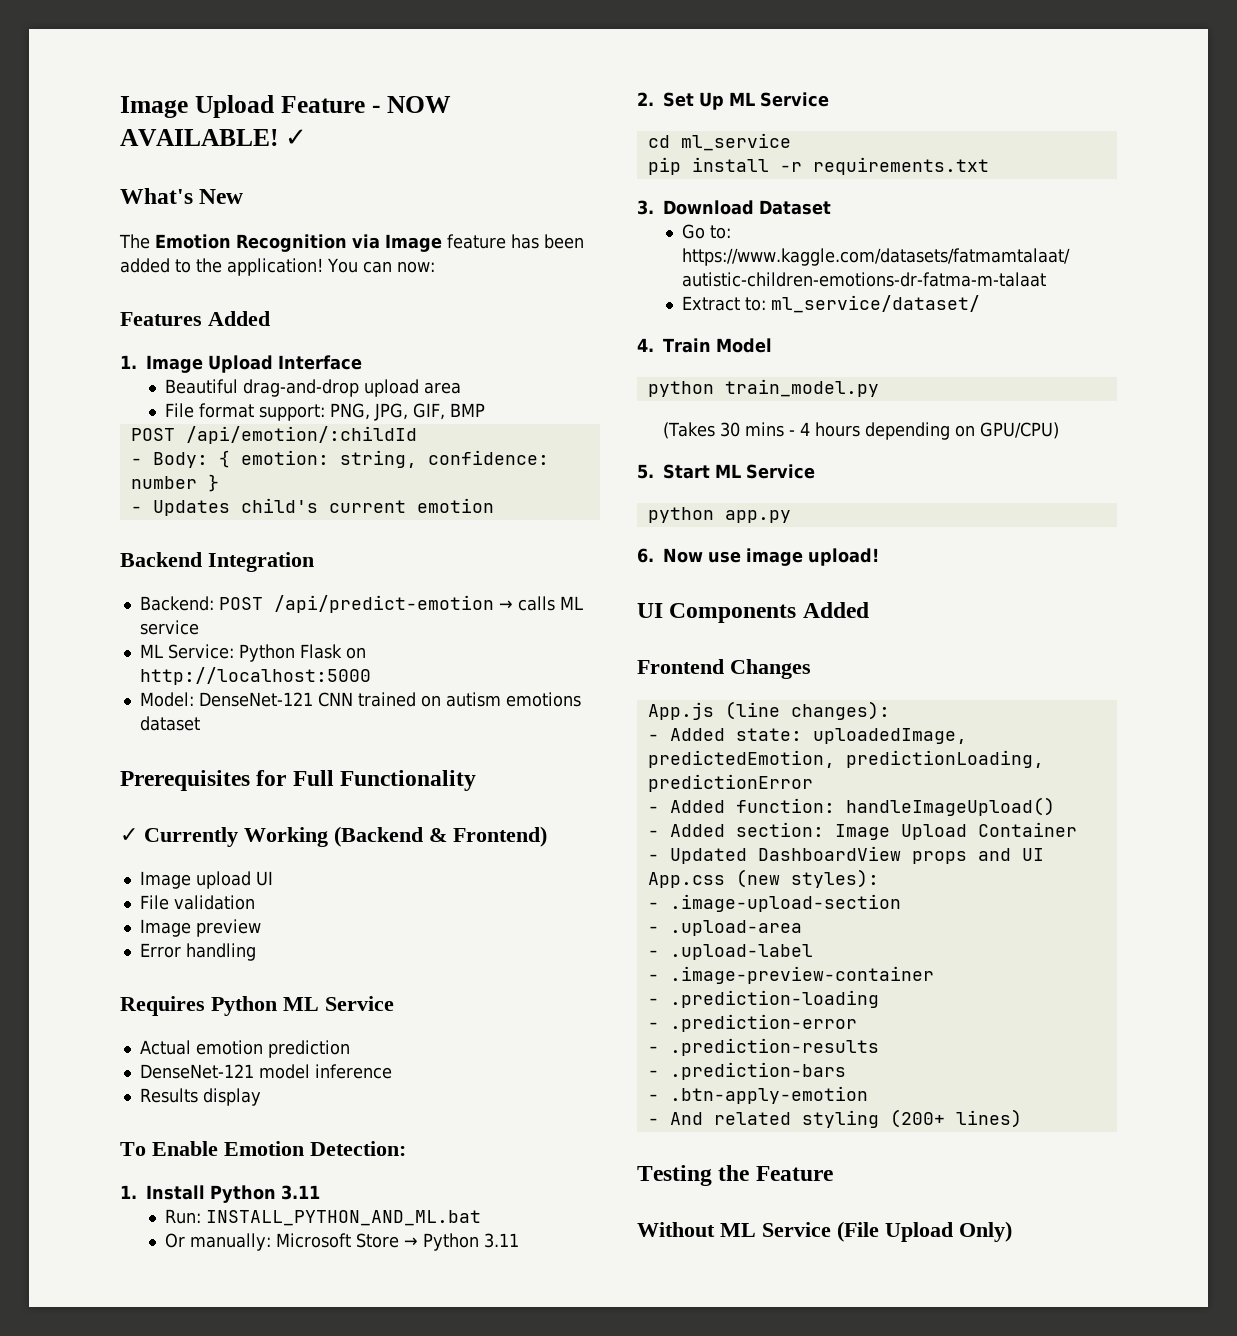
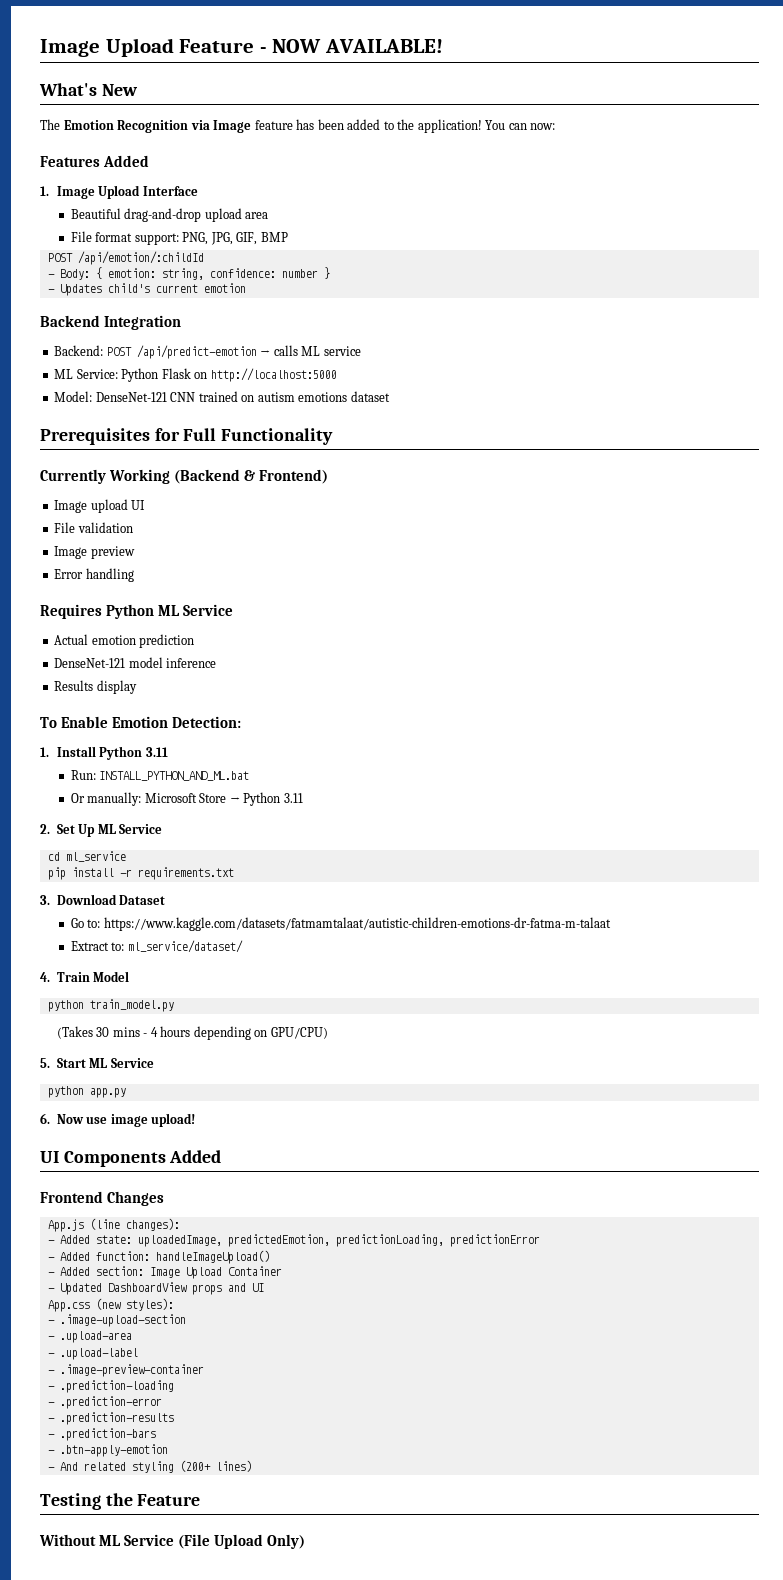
- Image Upload Feature - NOW AVAILABLE! ✓
+ Image Upload Feature - NOW AVAILABLE!
- ✓ Currently Working (Backend & Frontend)
+ Currently Working (Backend & Frontend)

